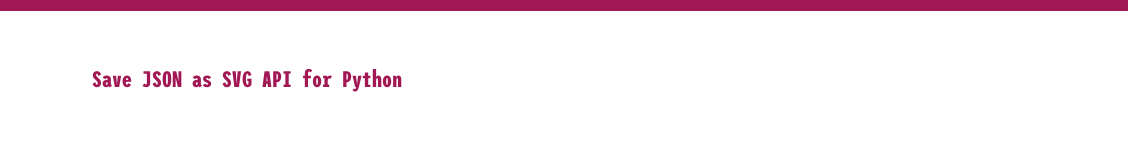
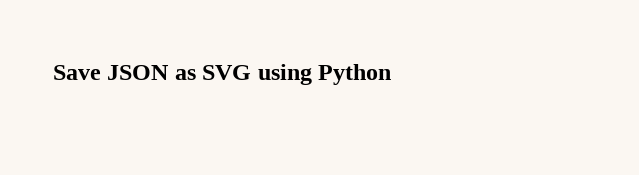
- Save JSON as SVG API for Python
+ Save JSON as SVG using Python

